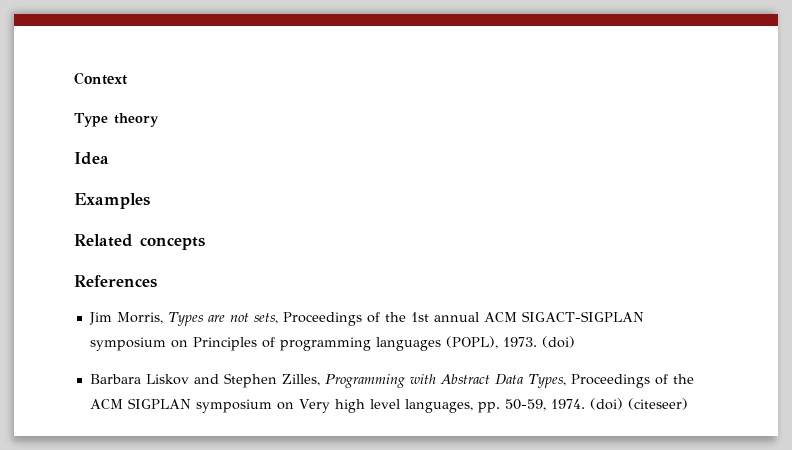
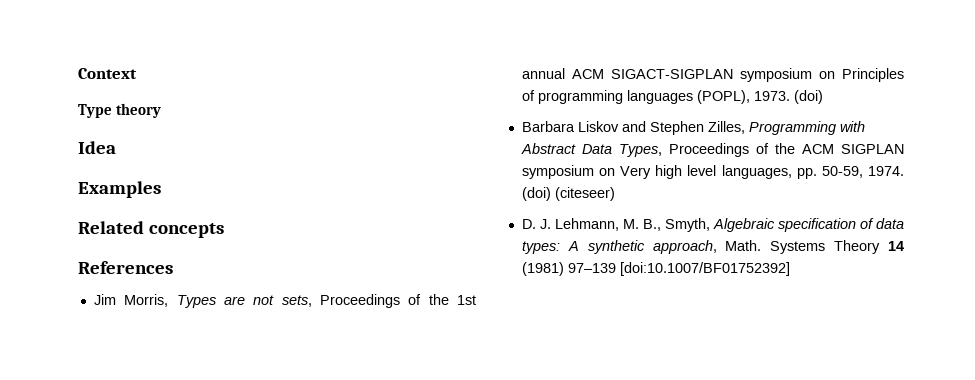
+ D. J. Lehmann, M. B., Smyth, Algebraic specification of data types: A synthetic approach, Math. Systems Theory 14 (1981) 97–139 [doi:10.1007/BF01752392]

